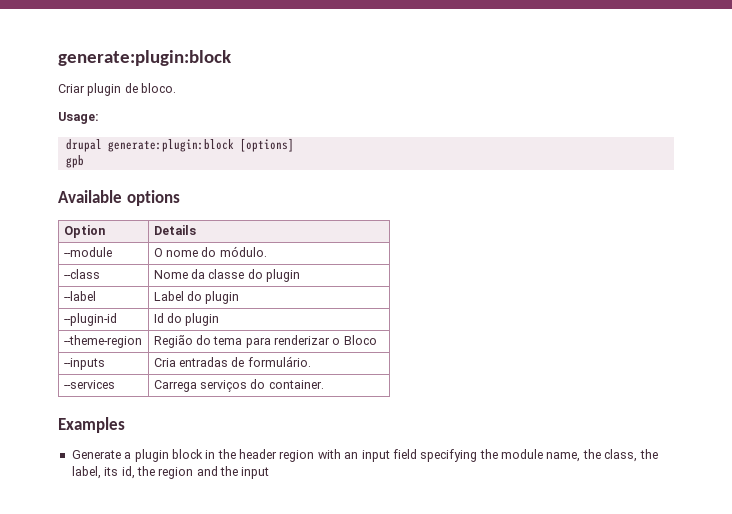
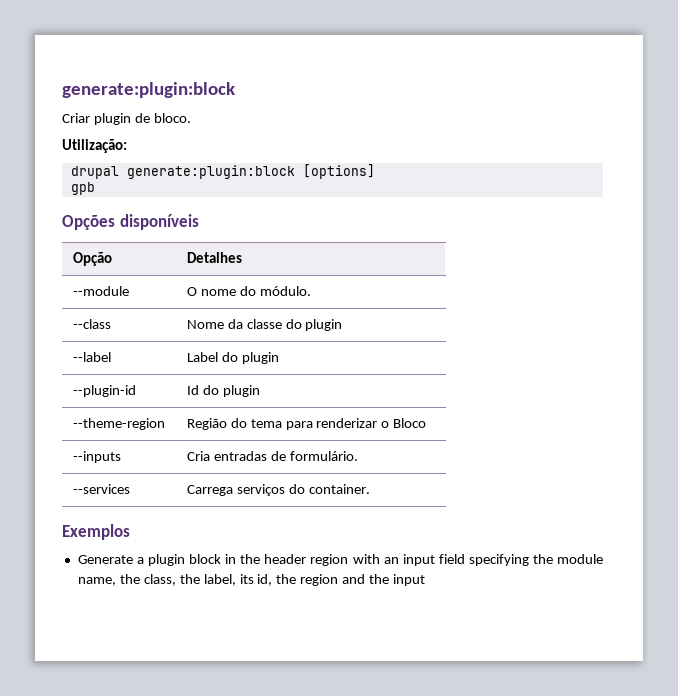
- Usage:
+ Utilização:
- Available options
- Option | Details
+ Opções disponíveis
+ Opção | Detalhes
- Examples
+ Exemplos

